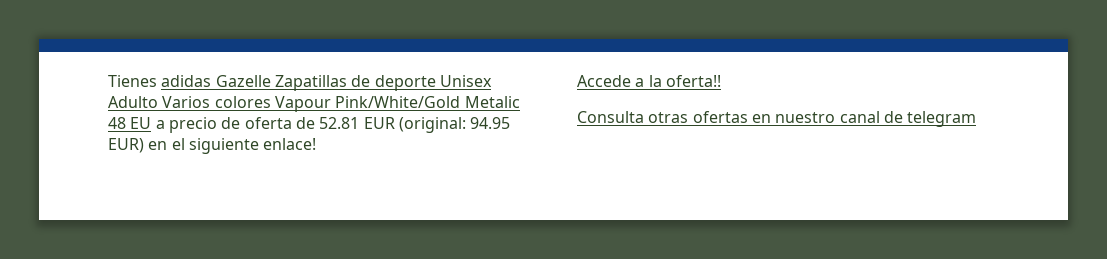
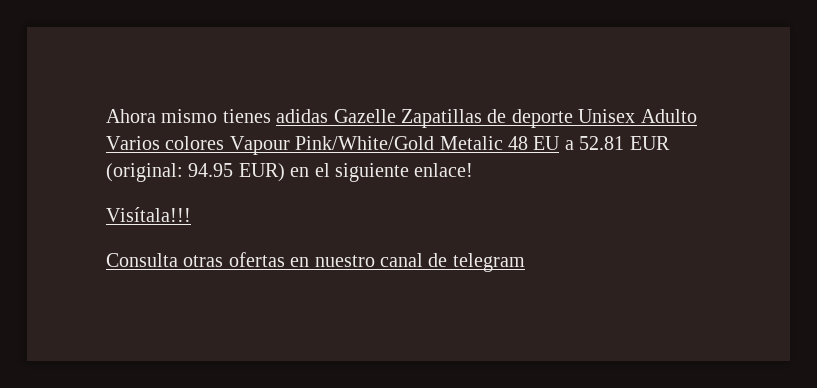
- Tienes adidas Gazelle Zapatillas de deporte Unisex Adulto Varios colores Vapour Pink/White/Gold Metalic 48 EU a precio de oferta de 52.81 EUR (original: 94.95 EUR) en el siguiente enlace!
+ Ahora mismo tienes adidas Gazelle Zapatillas de deporte Unisex Adulto Varios colores Vapour Pink/White/Gold Metalic 48 EU a 52.81 EUR (original: 94.95 EUR) en el siguiente enlace!
- Accede a la oferta!!
+ Visítala!!!

